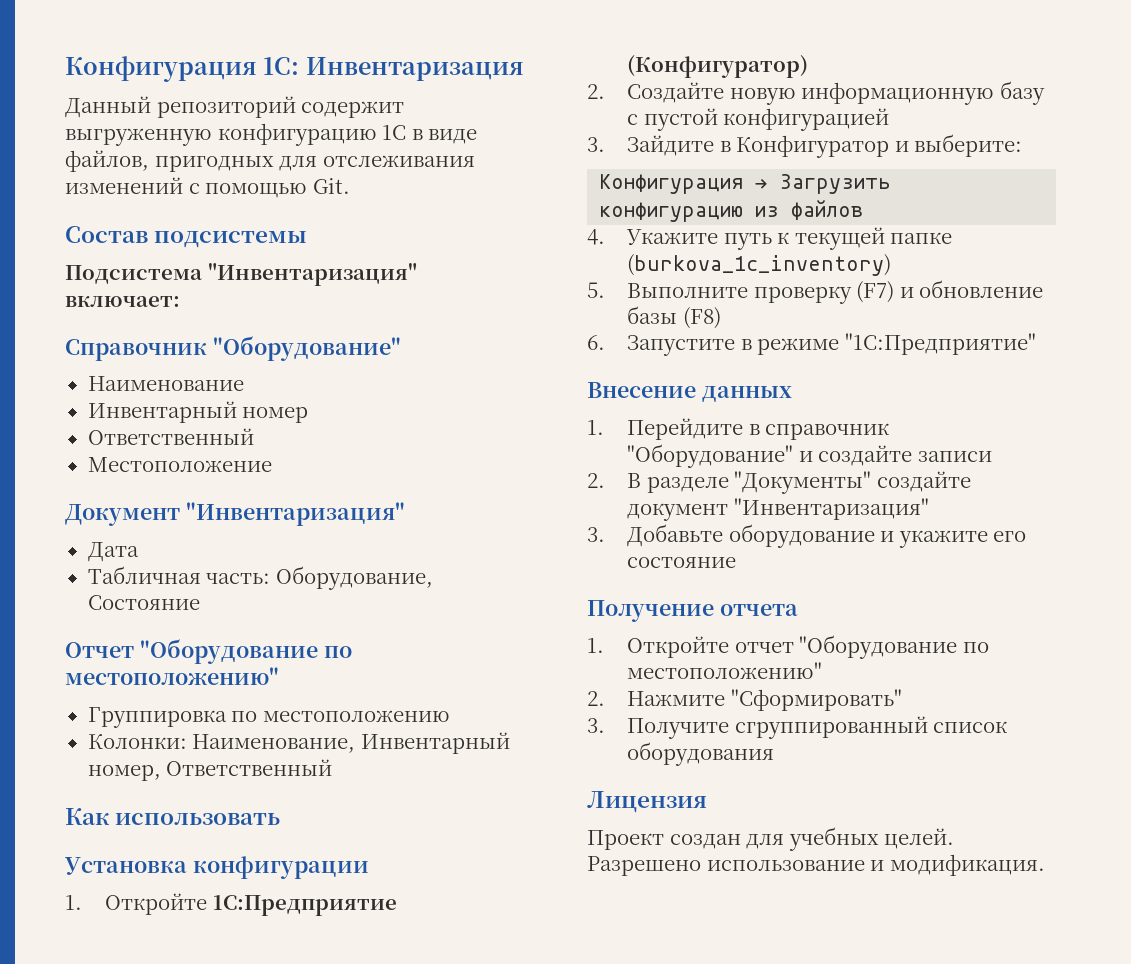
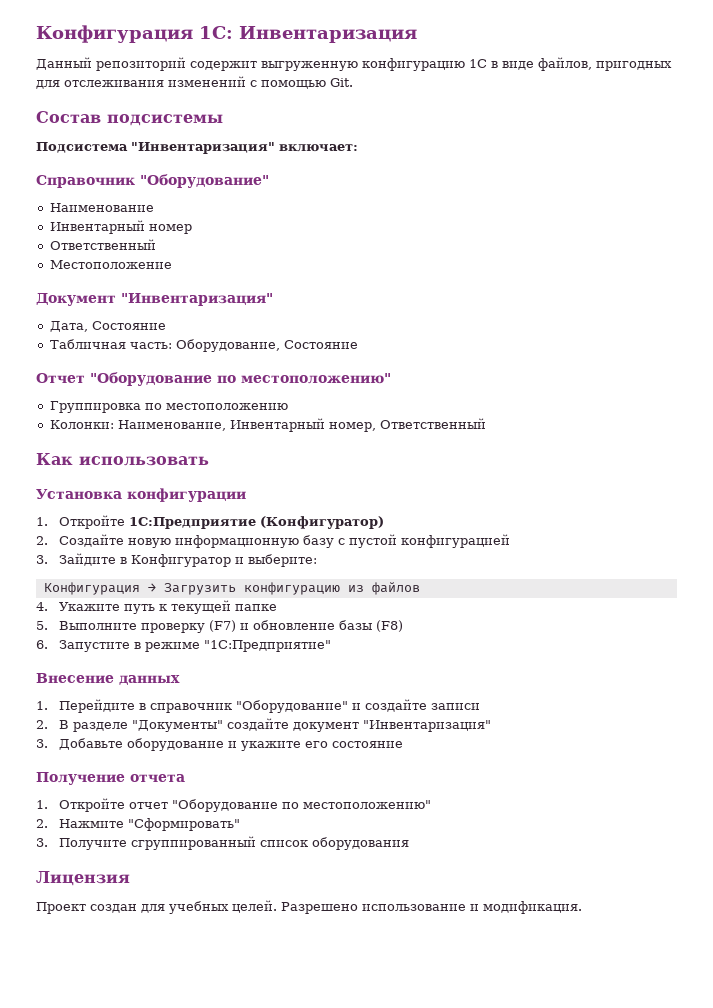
- Дата
+ Дата, Состояние
- 4. Укажите путь к текущей папке (burkova_1c_inventory)
+ 4. Укажите путь к текущей папке

